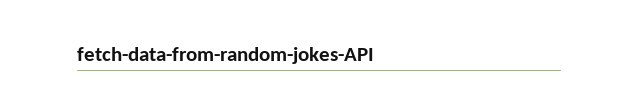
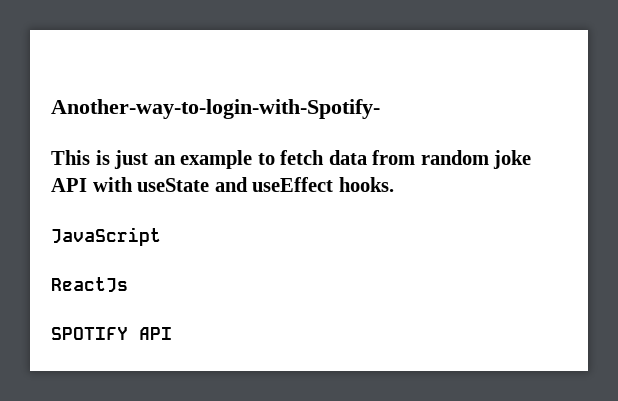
- fetch-data-from-random-jokes-API
+ Another-way-to-login-with-Spotify-
+ This is just an example to fetch data from random joke API with useState and useEffect hooks.
+ JavaScript
+ ReactJs
+ SPOTIFY API

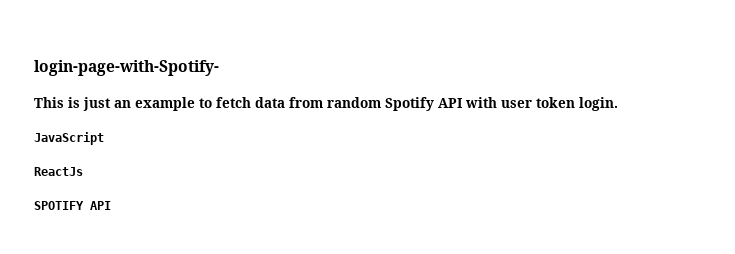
- Another-way-to-login-with-Spotify-
+ login-page-with-Spotify-
- This is just an example to fetch data from random joke API with useState and useEffect hooks.
+ This is just an example to fetch data from random Spotify API with user token login.

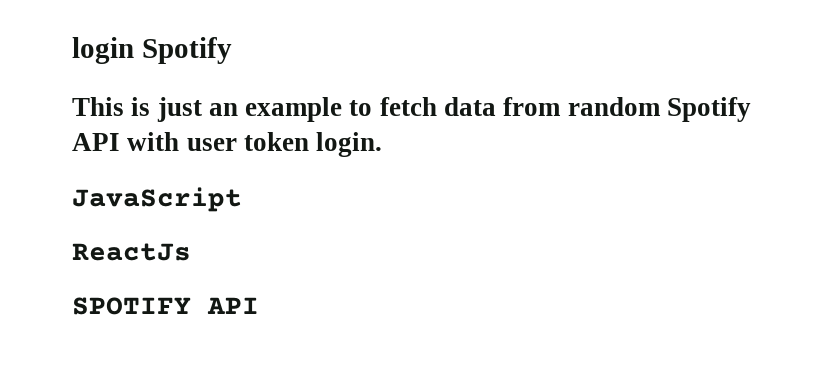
- login-page-with-Spotify-
+ login Spotify

